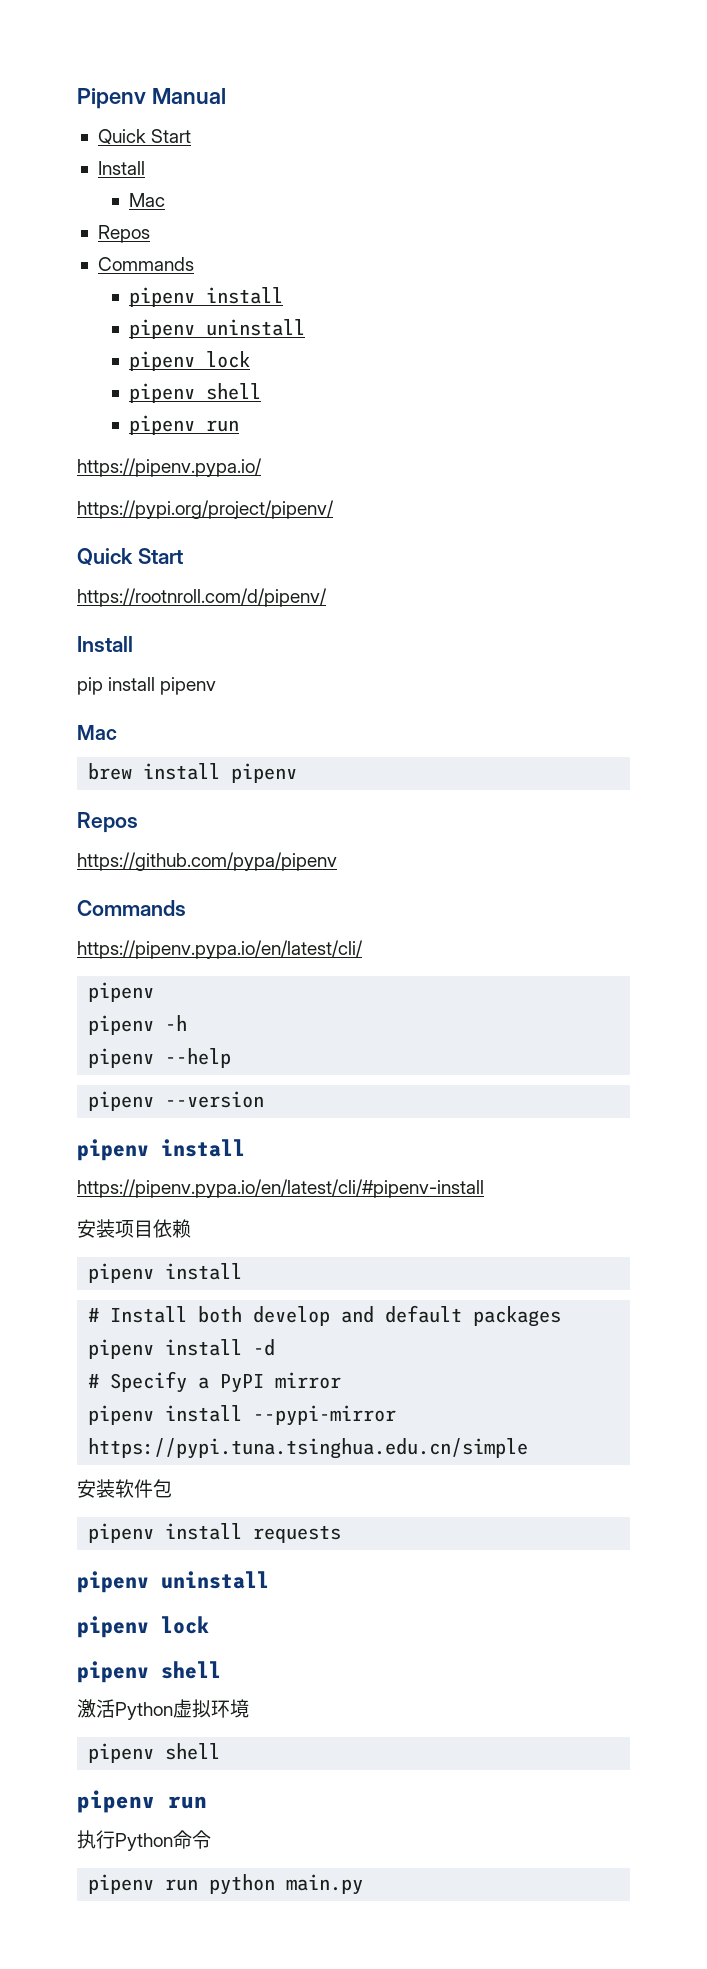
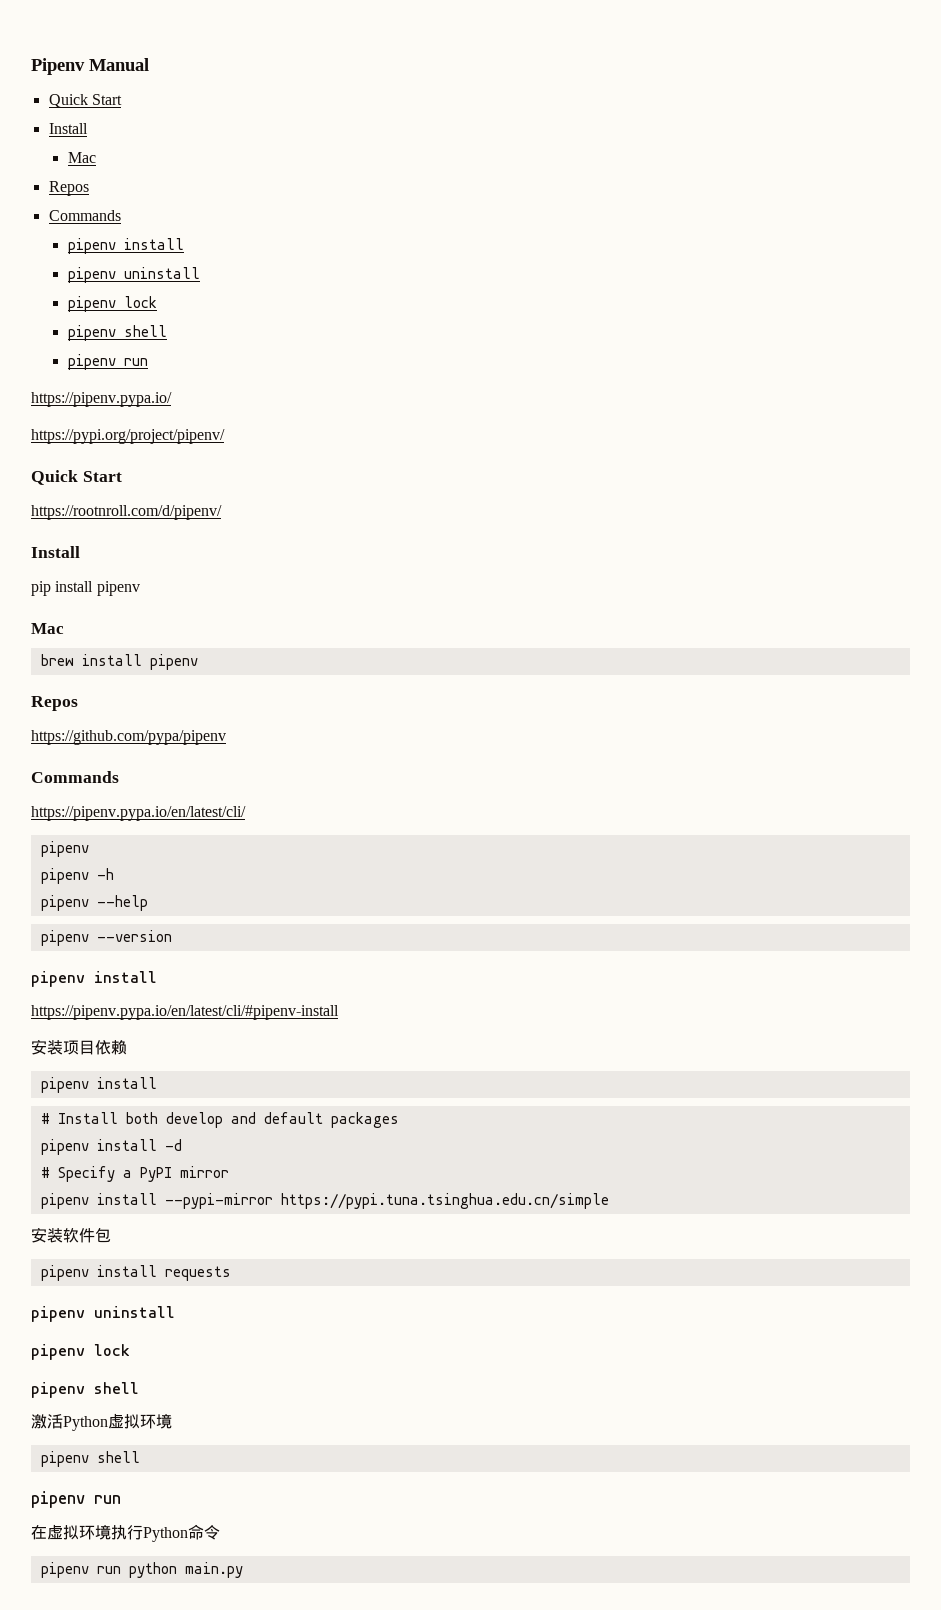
- 执行Python命令
+ 在虚拟环境执行Python命令

